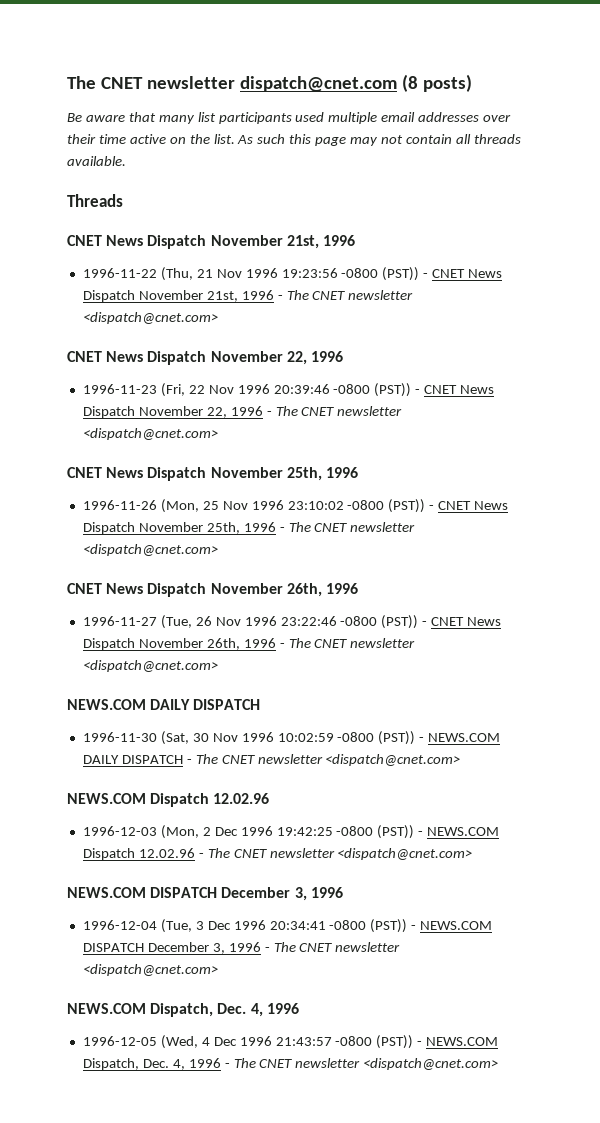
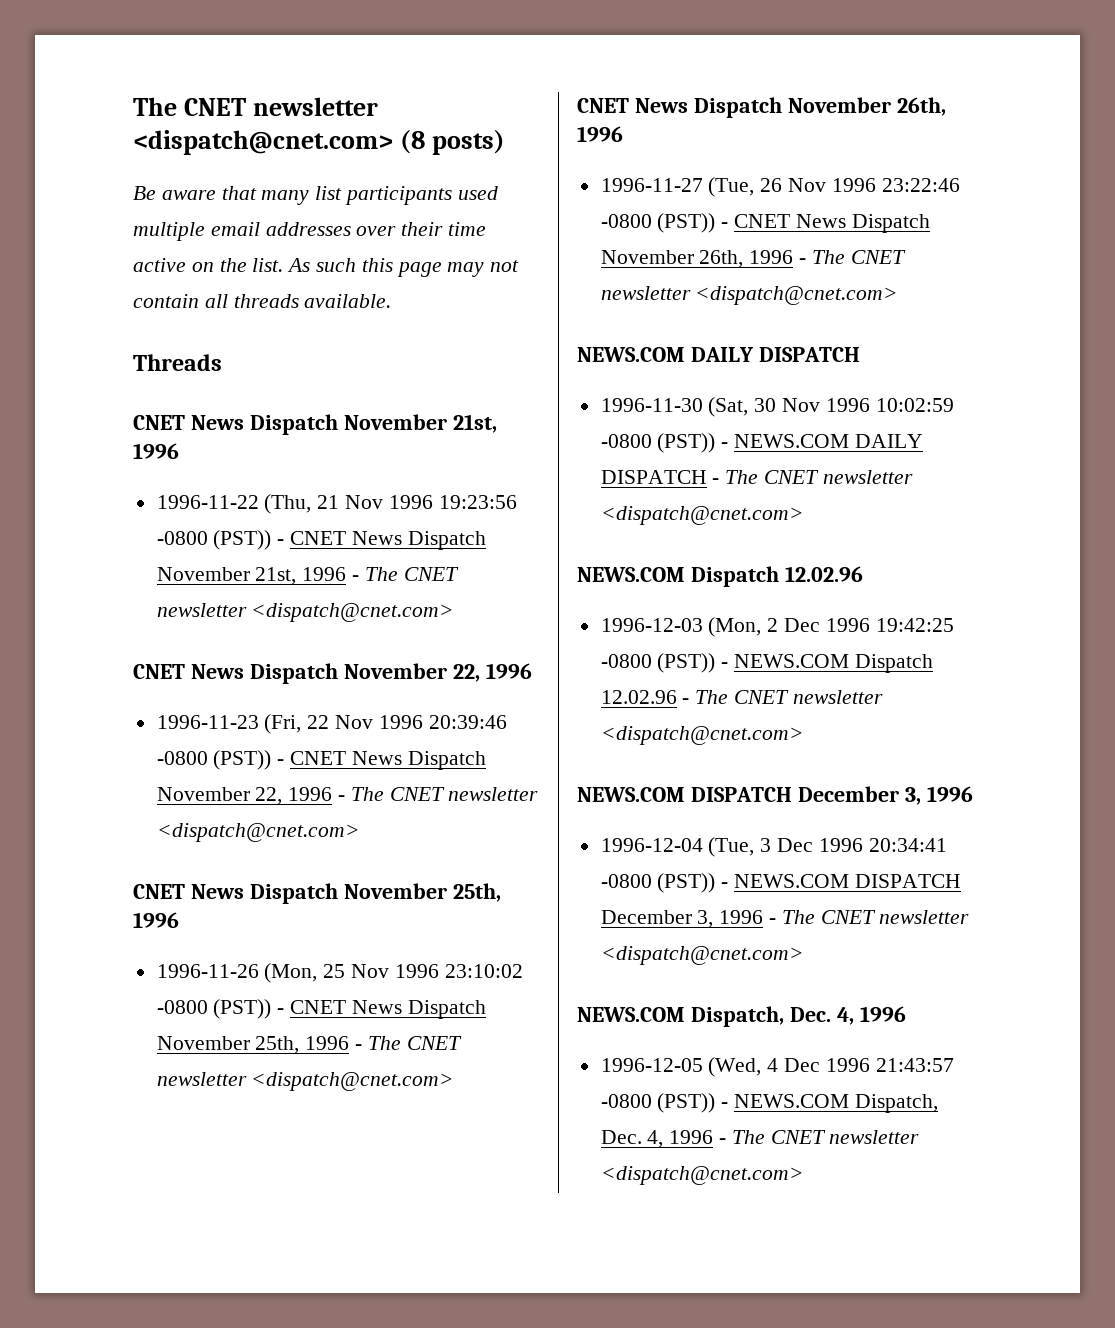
- The CNET newsletter dispatch@cnet.com (8 posts)
+ The CNET newsletter <dispatch@cnet.com> (8 posts)

